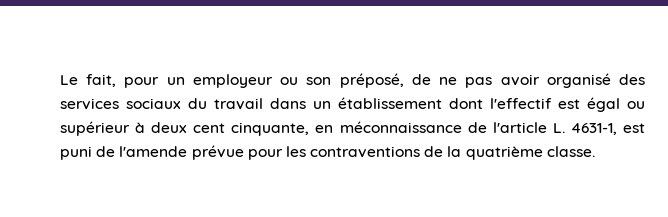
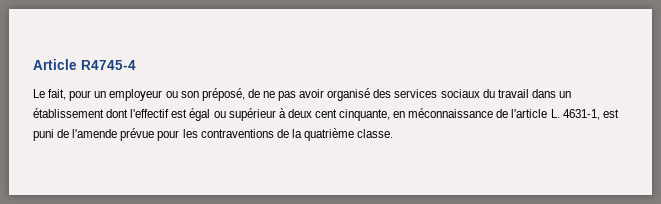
+ Article R4745-4

